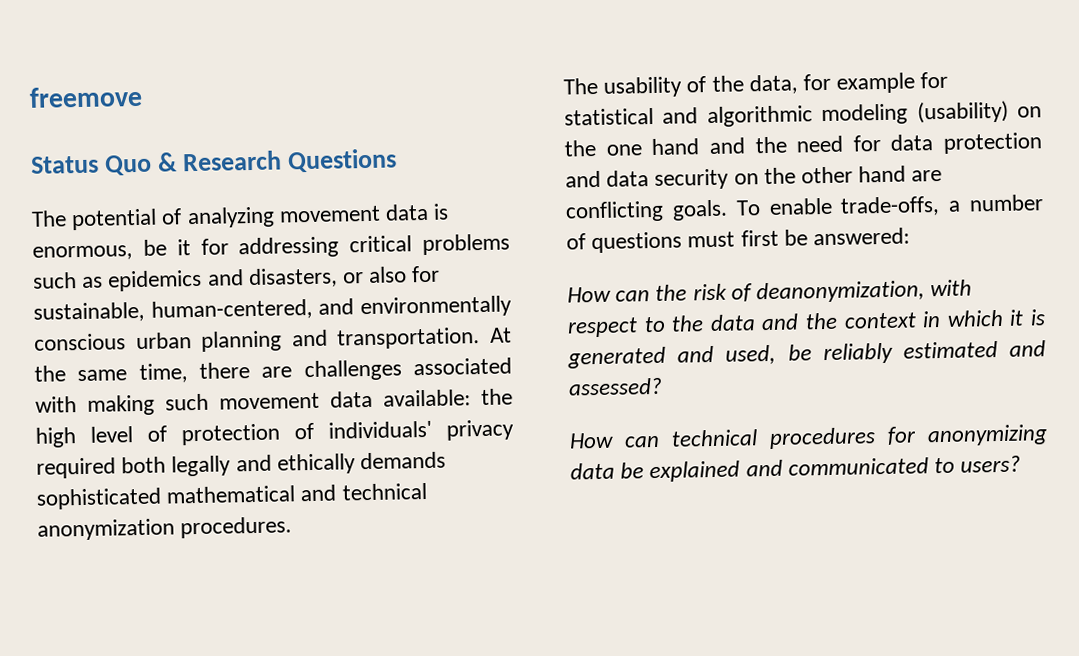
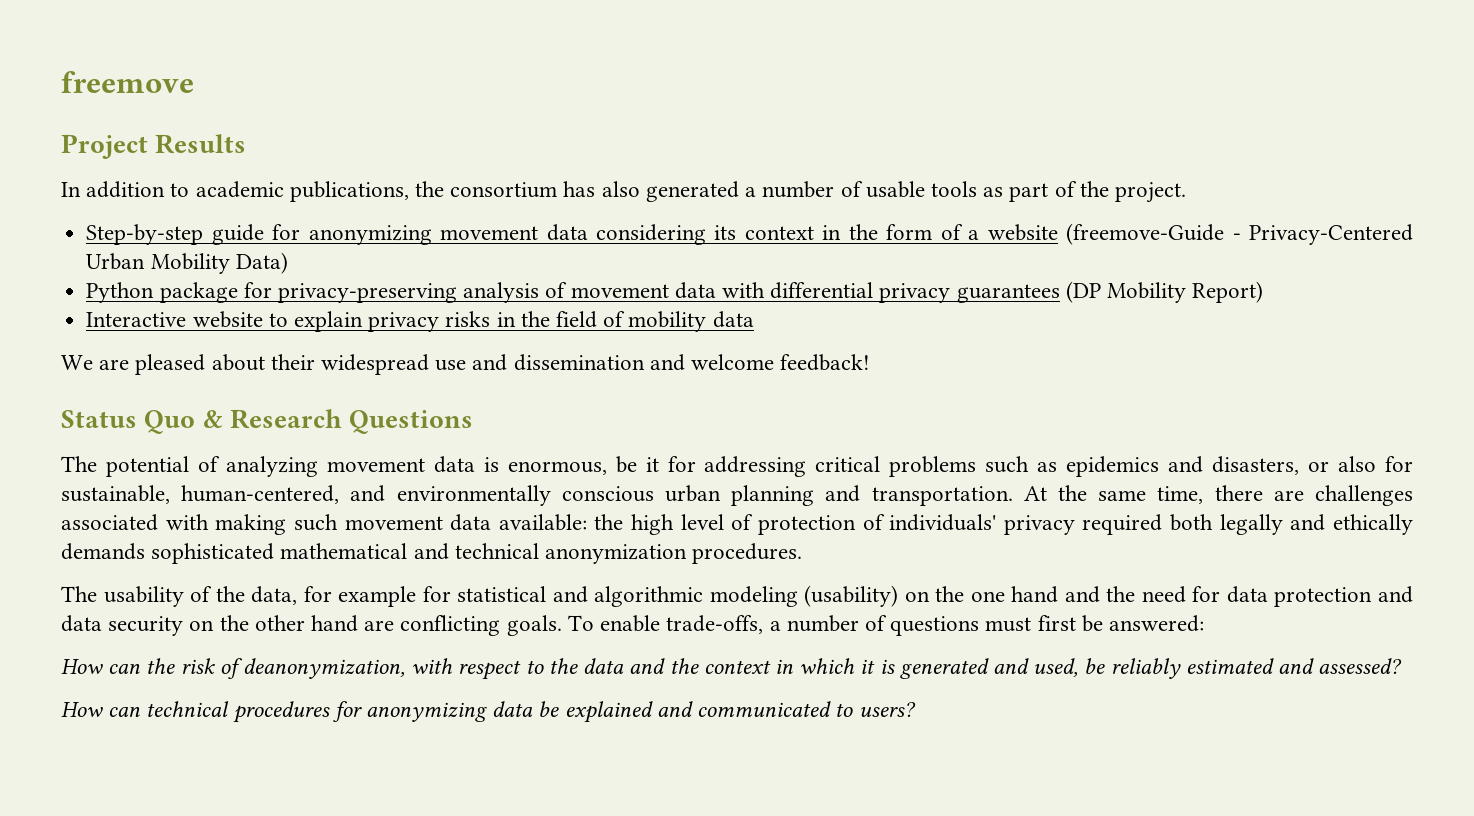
+ Project Results
+ In addition to academic publications, the consortium has also generated a number of usable tools as part of the project.
+ Step-by-step guide for anonymizing movement data considering its context in the form of a website (freemove-Guide - Privacy-Centered Urban Mobility Data)
+ Python package for privacy-preserving analysis of movement data with differential privacy guarantees (DP Mobility Report)
+ Interactive website to explain privacy risks in the field of mobility data
+ We are pleased about their widespread use and dissemination and welcome feedback!

